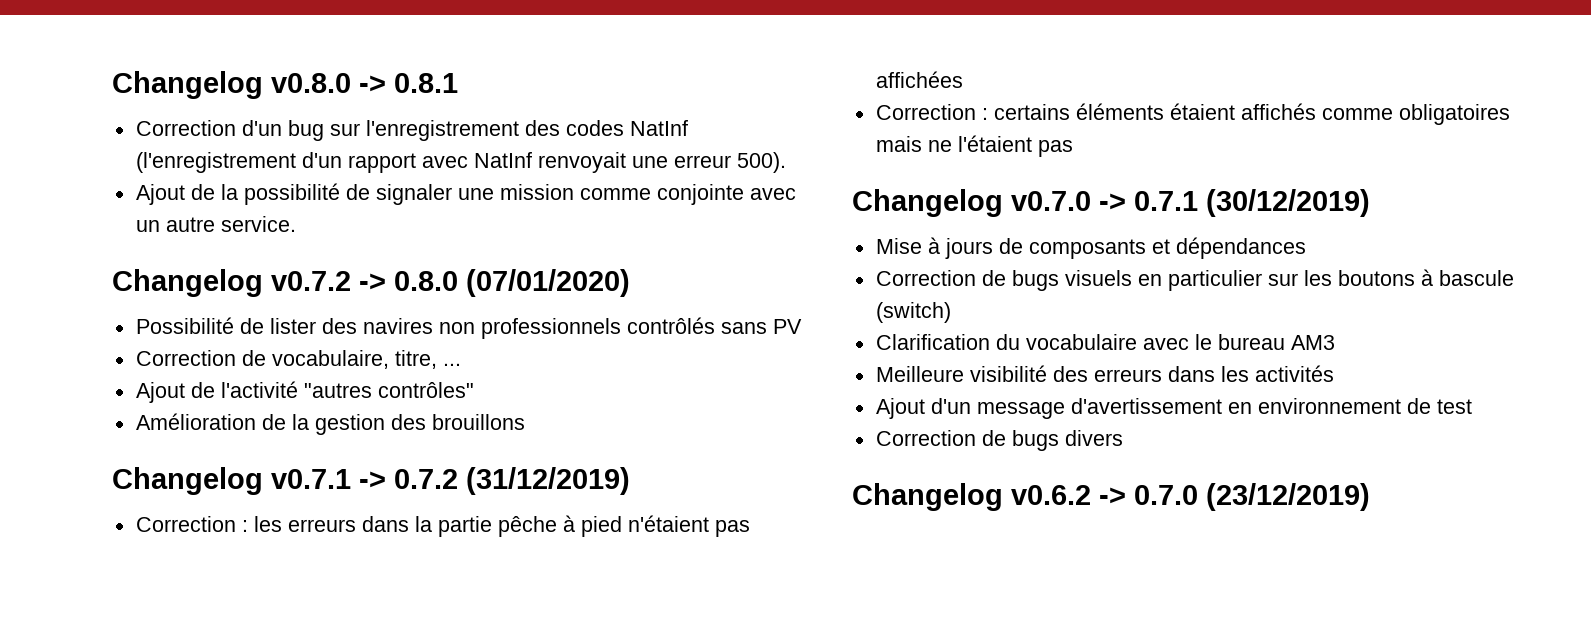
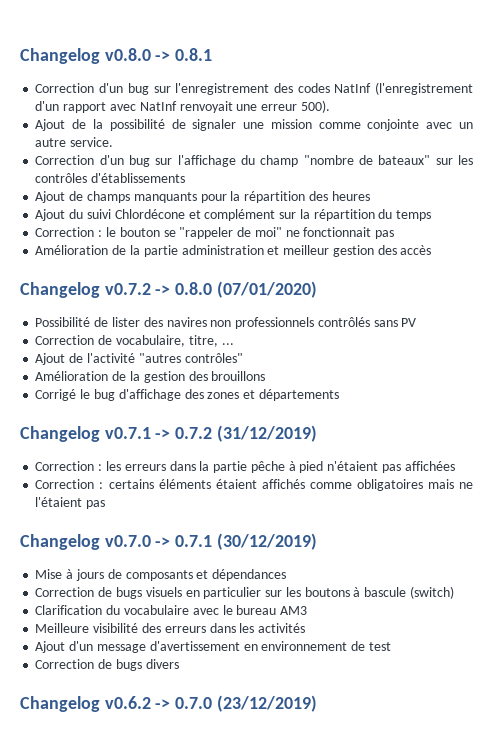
+ Correction d'un bug sur l'affichage du champ "nombre de bateaux" sur les contrôles d'établissements
+ Ajout de champs manquants pour la répartition des heures
+ Ajout du suivi Chlordécone et complément sur la répartition du temps
+ Correction : le bouton se "rappeler de moi" ne fonctionnait pas
+ Amélioration de la partie administration et meilleur gestion des accès
+ Corrigé le bug d'affichage des zones et départements

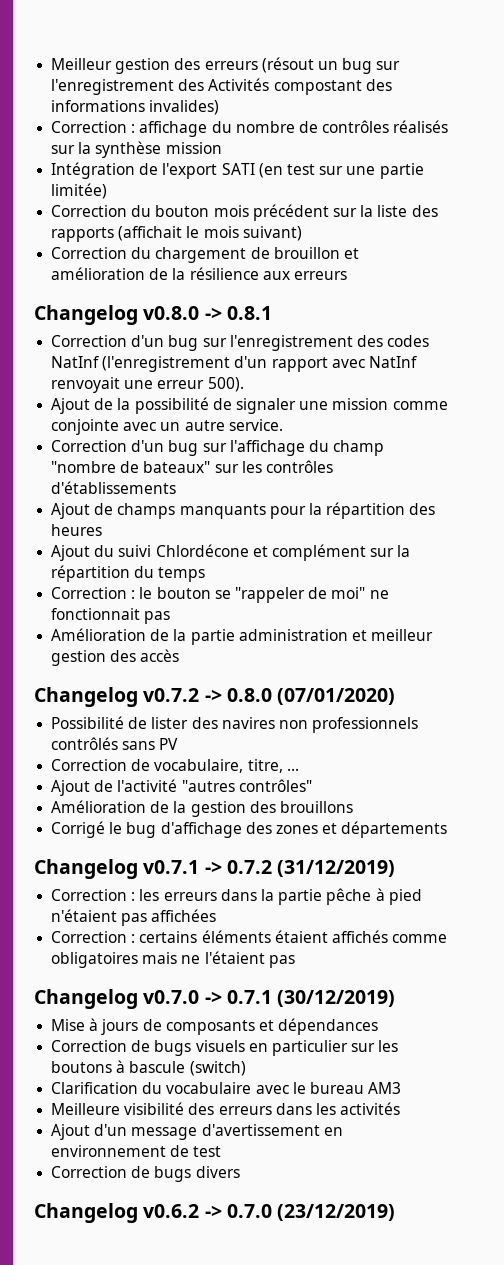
+ Meilleur gestion des erreurs (résout un bug sur l'enregistrement des Activités compostant des informations invalides)
+ Correction : affichage du nombre de contrôles réalisés sur la synthèse mission
+ Intégration de l'export SATI (en test sur une partie limitée)
+ Correction du bouton mois précédent sur la liste des rapports (affichait le mois suivant)
+ Correction du chargement de brouillon et amélioration de la résilience aux erreurs

